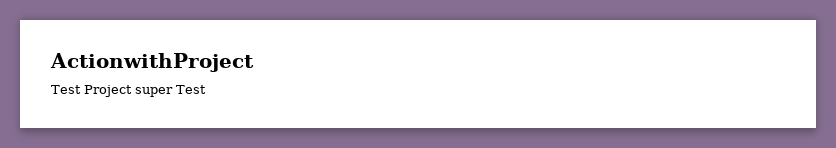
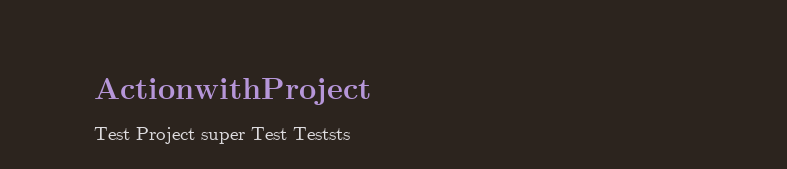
- Test Project super Test
+ Test Project super Test Teststs

